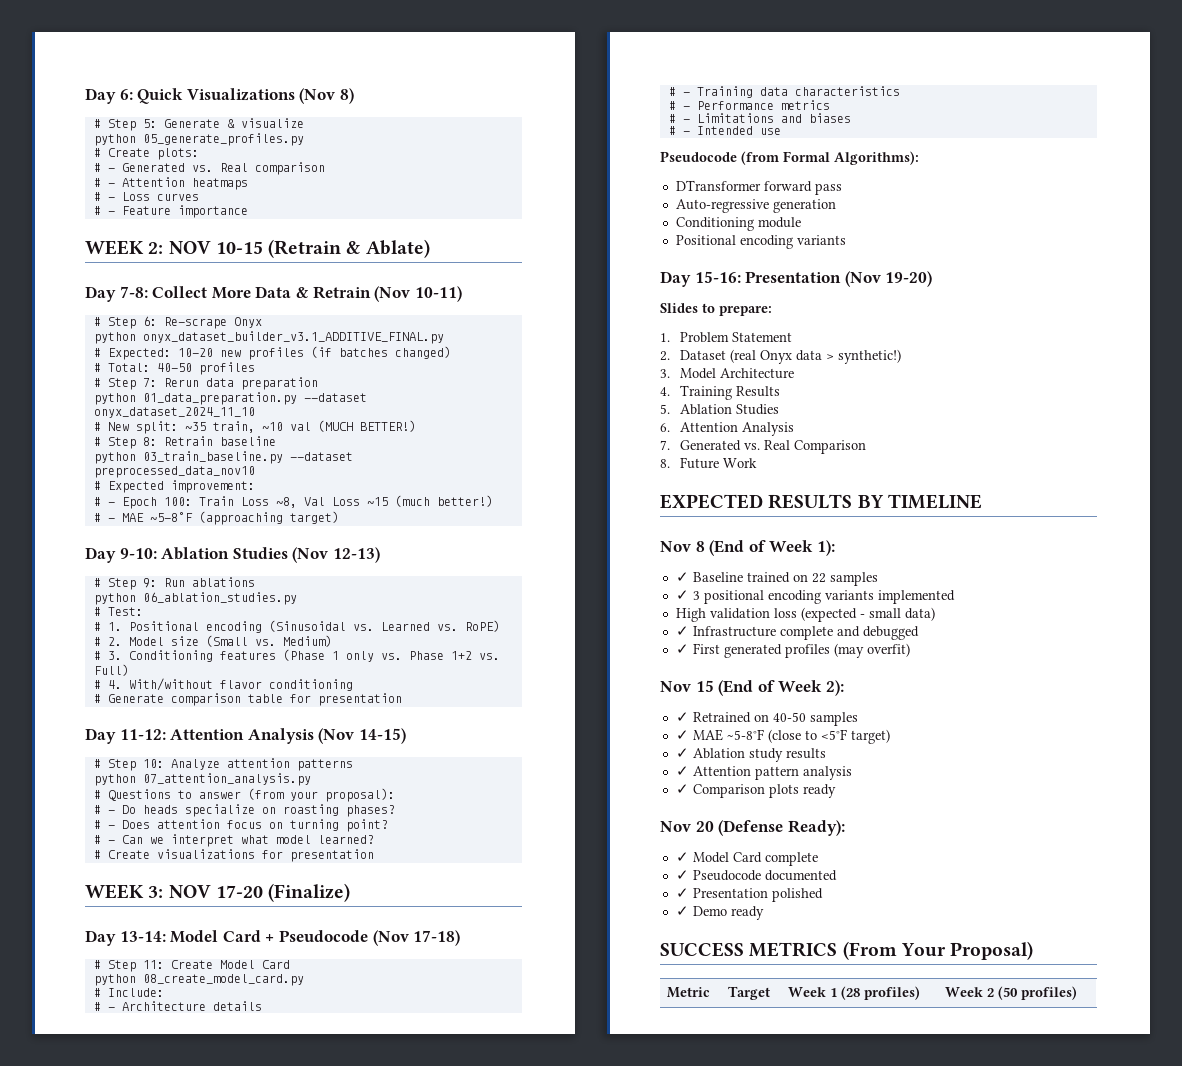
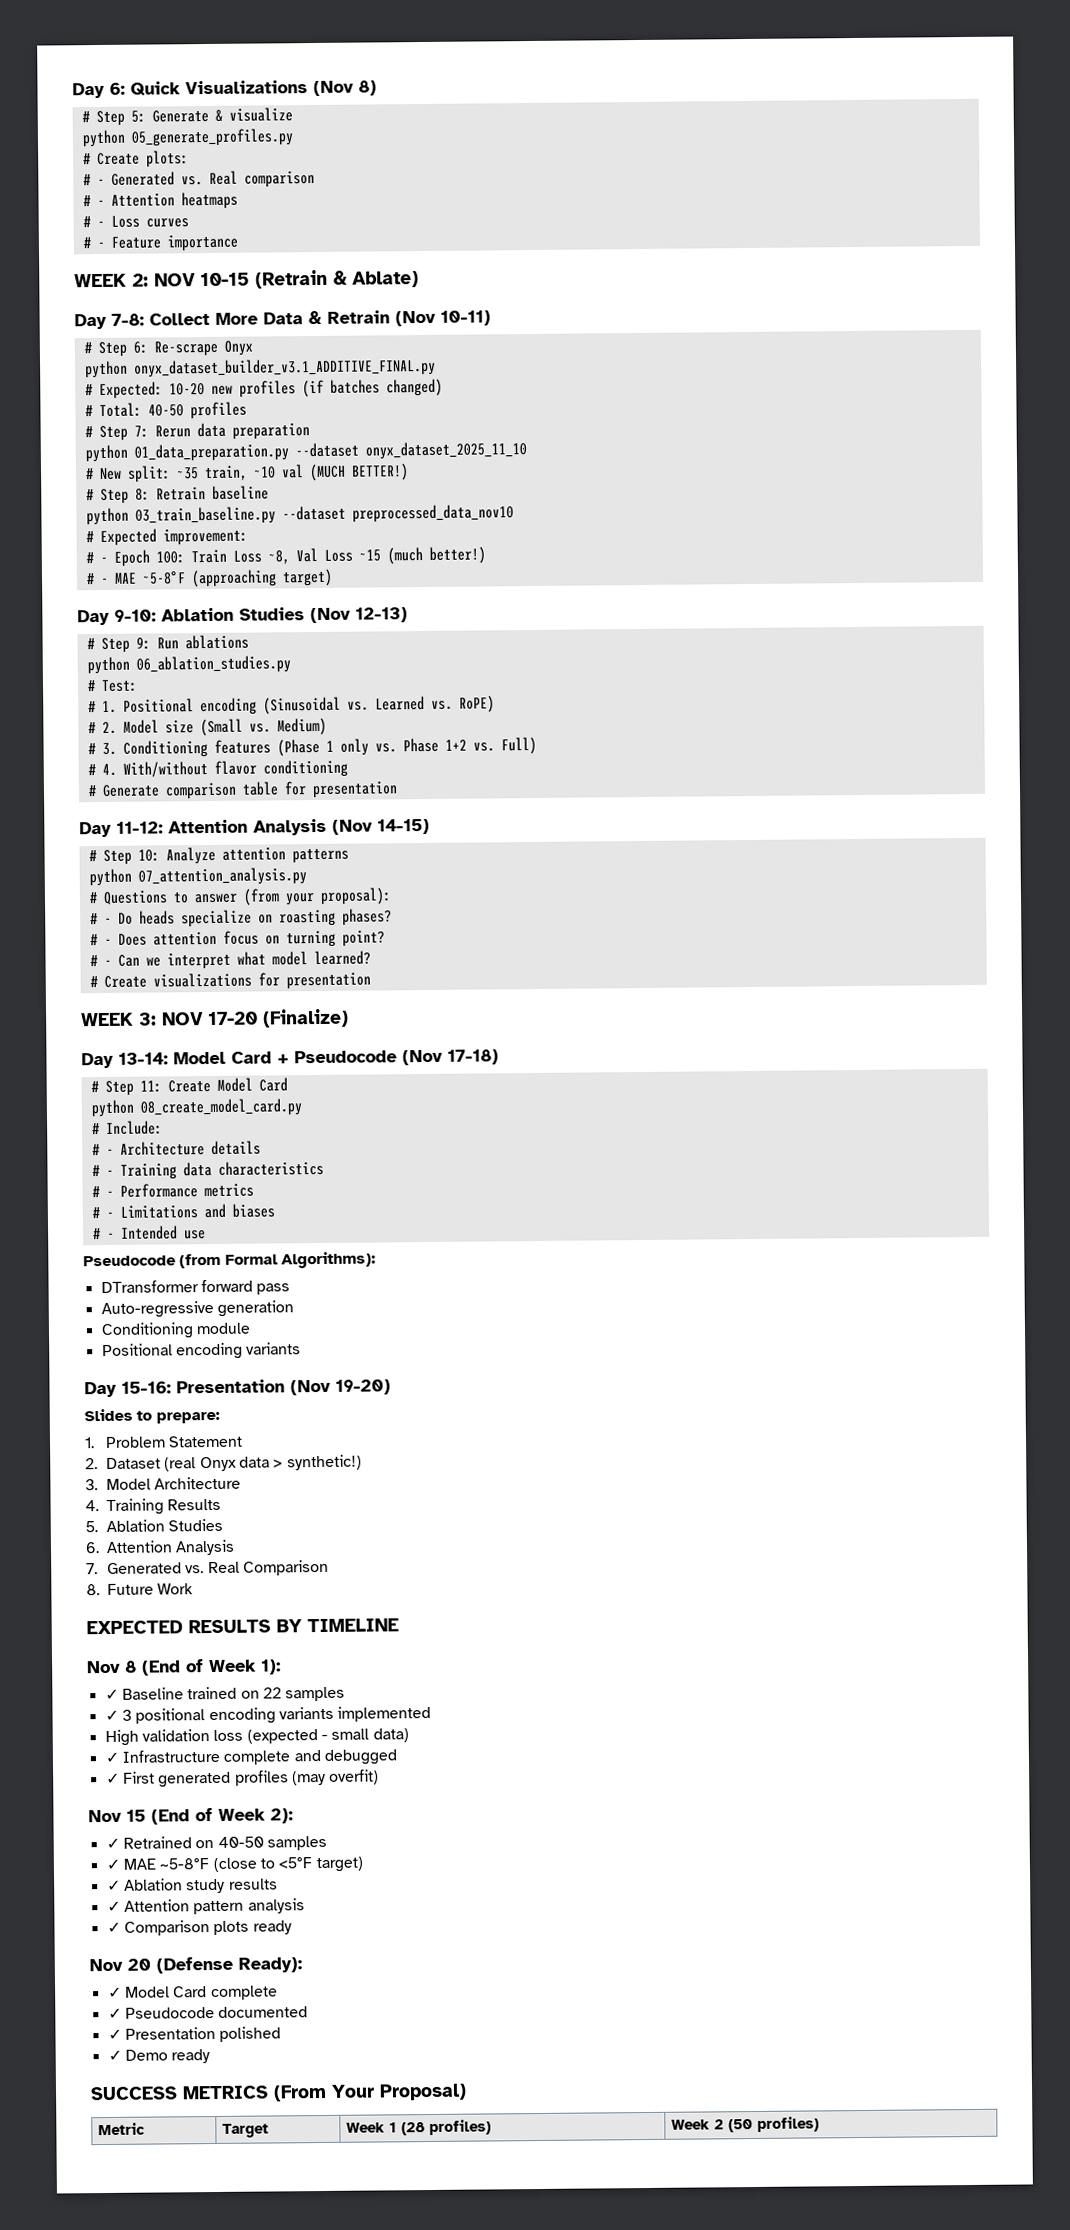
- python 01_data_preparation.py --dataset onyx_dataset_2024_11_10
+ python 01_data_preparation.py --dataset onyx_dataset_2025_11_10

